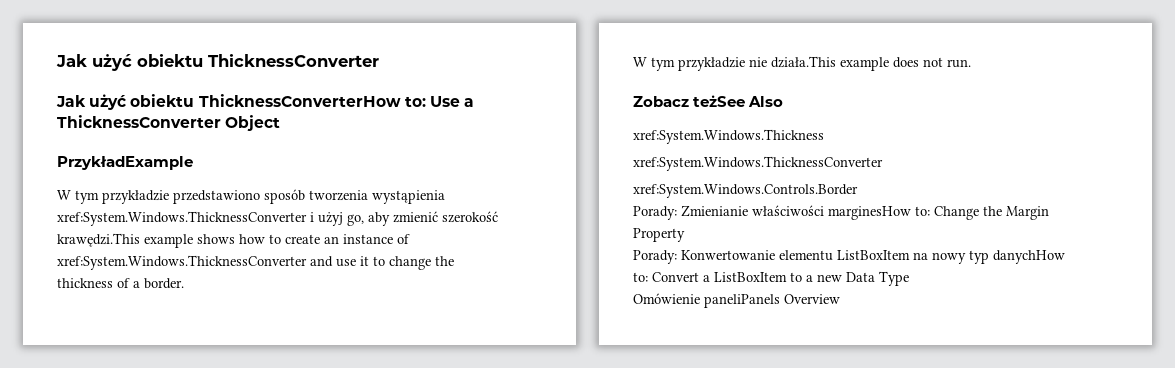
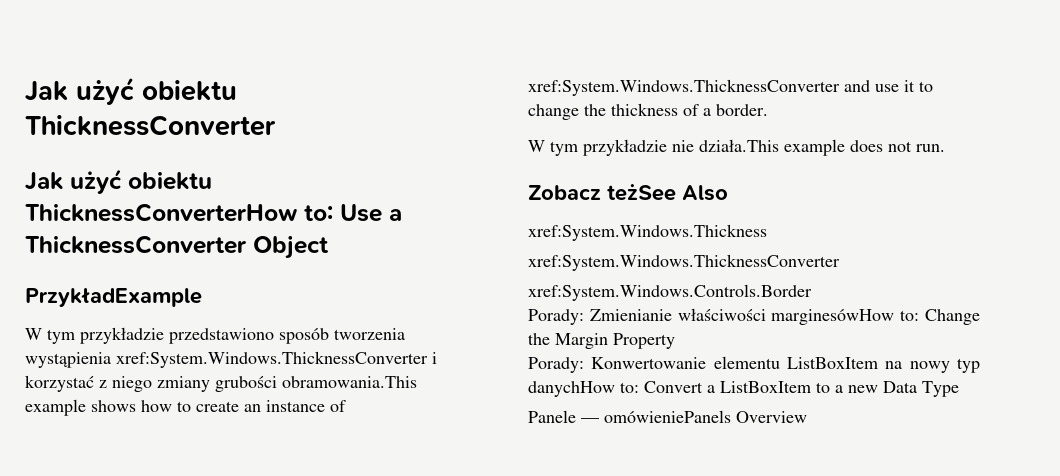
- W tym przykładzie przedstawiono sposób tworzenia wystąpienia xref:System.Windows.ThicknessConverter i użyj go, aby zmienić szerokość krawędzi.This example shows how to create an instance of xref:System.Windows.ThicknessConverter and use it to change the thickness of a border.
+ W tym przykładzie przedstawiono sposób tworzenia wystąpienia xref:System.Windows.ThicknessConverter i korzystać z niego zmiany grubości obramowania.This example shows how to create an instance of xref:System.Windows.ThicknessConverter and use it to change the thickness of a border.
- Porady: Zmienianie właściwości marginesHow to: Change the Margin Property
+ Porady: Zmienianie właściwości marginesówHow to: Change the Margin Property
- Omówienie paneliPanels Overview
+ Panele — omówieniePanels Overview

